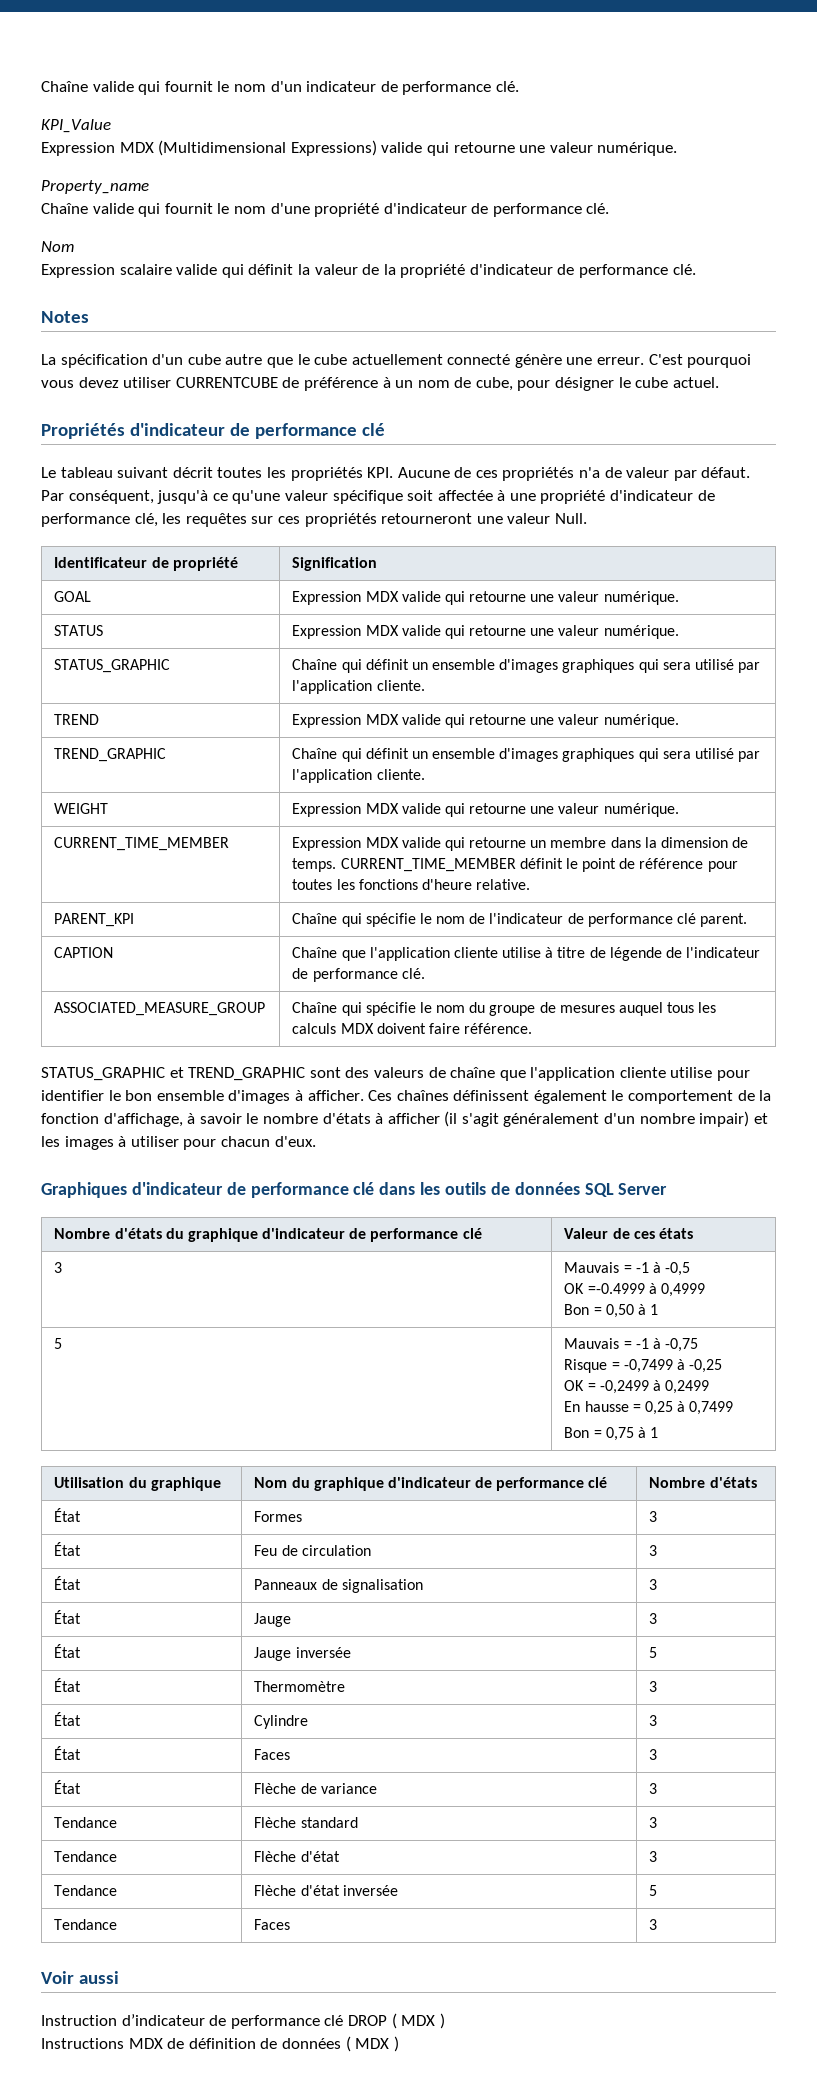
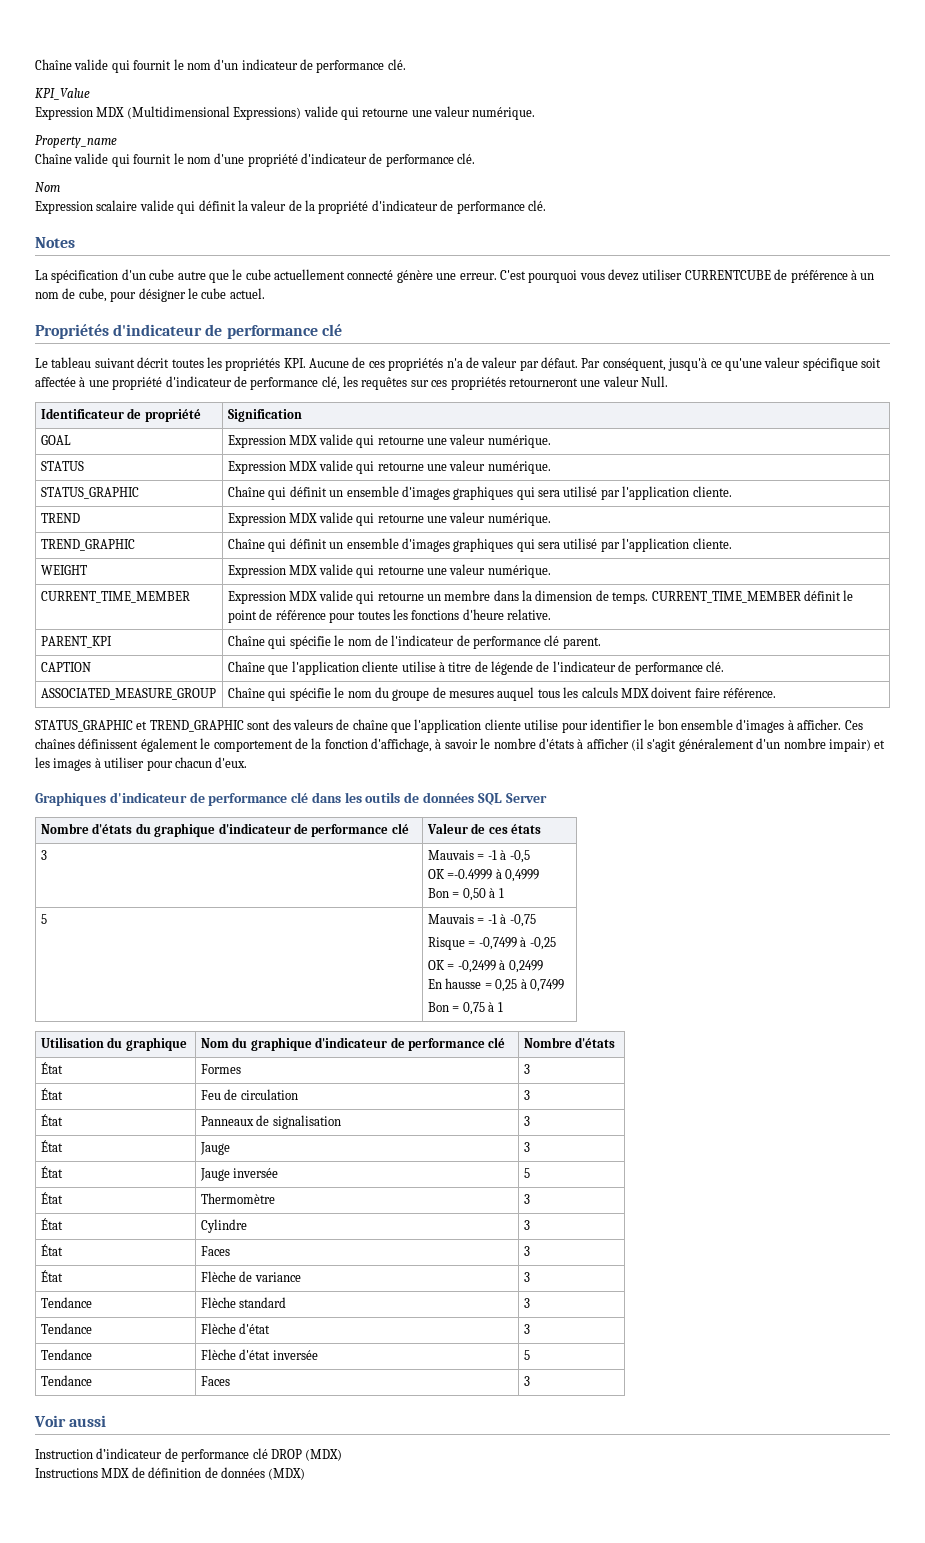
- Instruction d’indicateur de performance clé DROP ( MDX )
+ Instruction d’indicateur de performance clé DROP (MDX)
- Instructions MDX de définition de données ( MDX )
+ Instructions MDX de définition de données (MDX)

